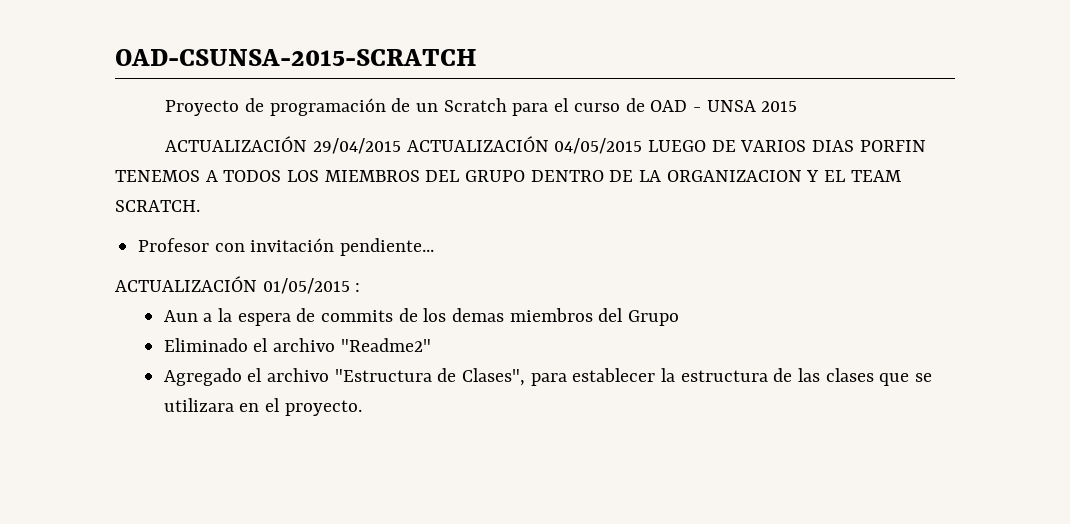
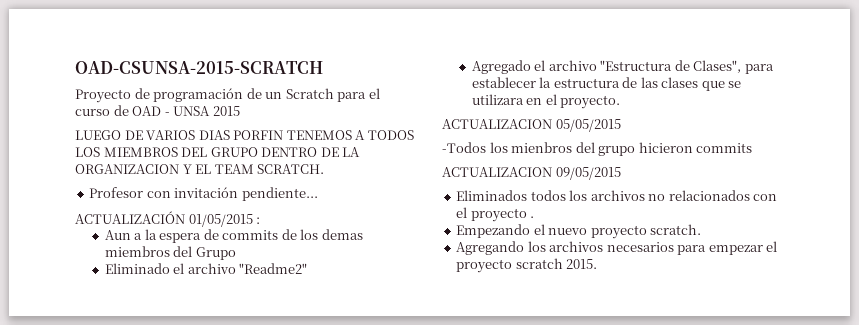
- ACTUALIZACIÓN 29/04/2015 ACTUALIZACIÓN 04/05/2015 LUEGO DE VARIOS DIAS PORFIN TENEMOS A TODOS LOS MIEMBROS DEL GRUPO DENTRO DE LA ORGANIZACION Y EL TEAM SCRATCH.
+ LUEGO DE VARIOS DIAS PORFIN TENEMOS A TODOS LOS MIEMBROS DEL GRUPO DENTRO DE LA ORGANIZACION Y EL TEAM SCRATCH.
+ ACTUALIZACION 05/05/2015
+ -Todos los mienbros del grupo hicieron commits
+ ACTUALIZACION 09/05/2015
+ Eliminados todos los archivos no relacionados con el proyecto .
+ Empezando el nuevo proyecto scratch.
+ Agregando los archivos necesarios para empezar el proyecto scratch 2015.

